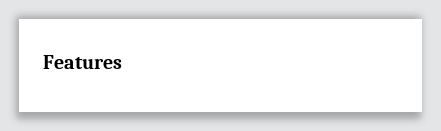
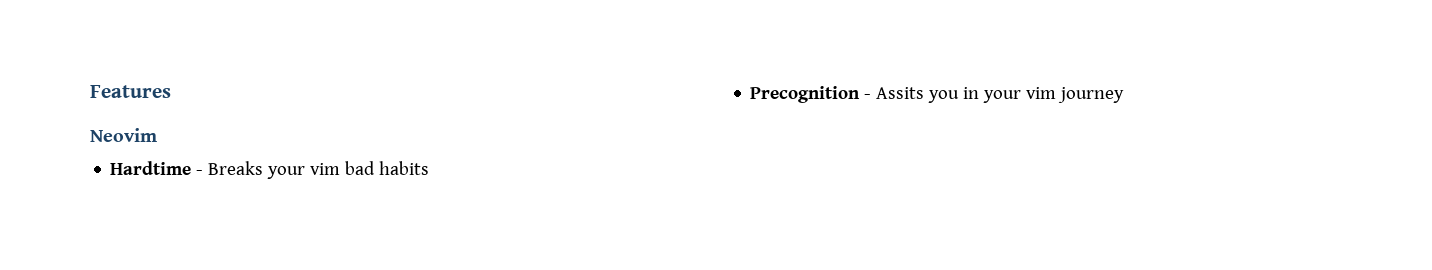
+ Neovim
+ Hardtime - Breaks your vim bad habits
+ Precognition - Assits you in your vim journey

